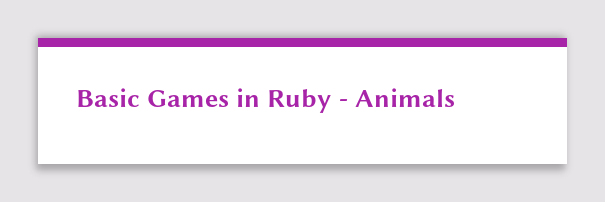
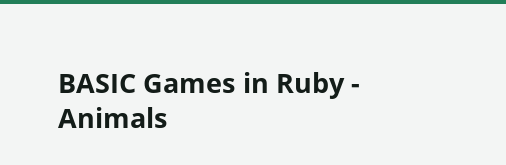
- Basic Games in Ruby - Animals
+ BASIC Games in Ruby - Animals

